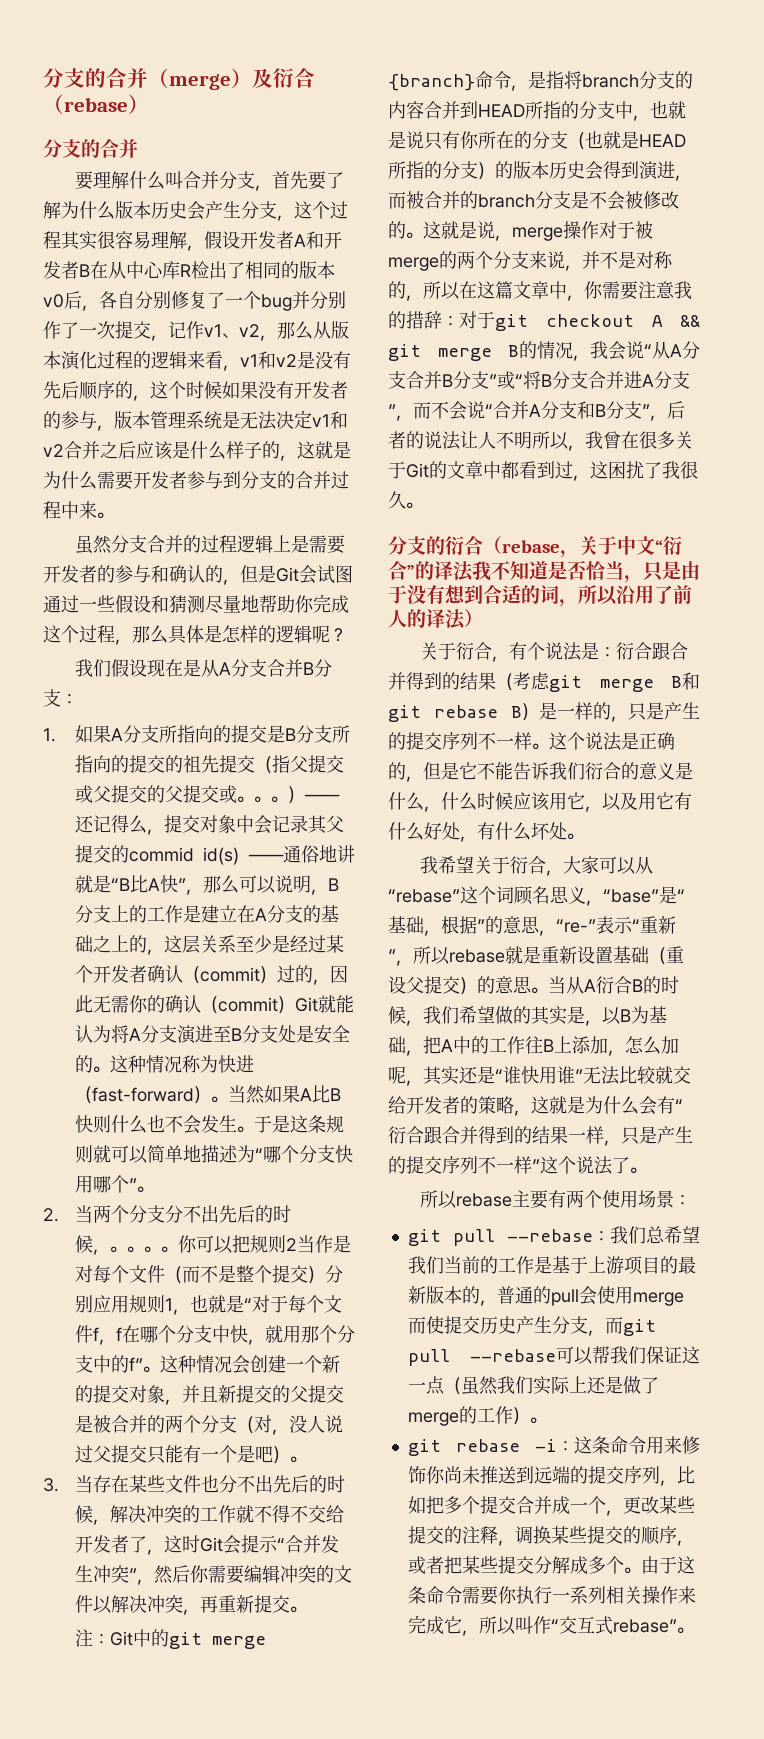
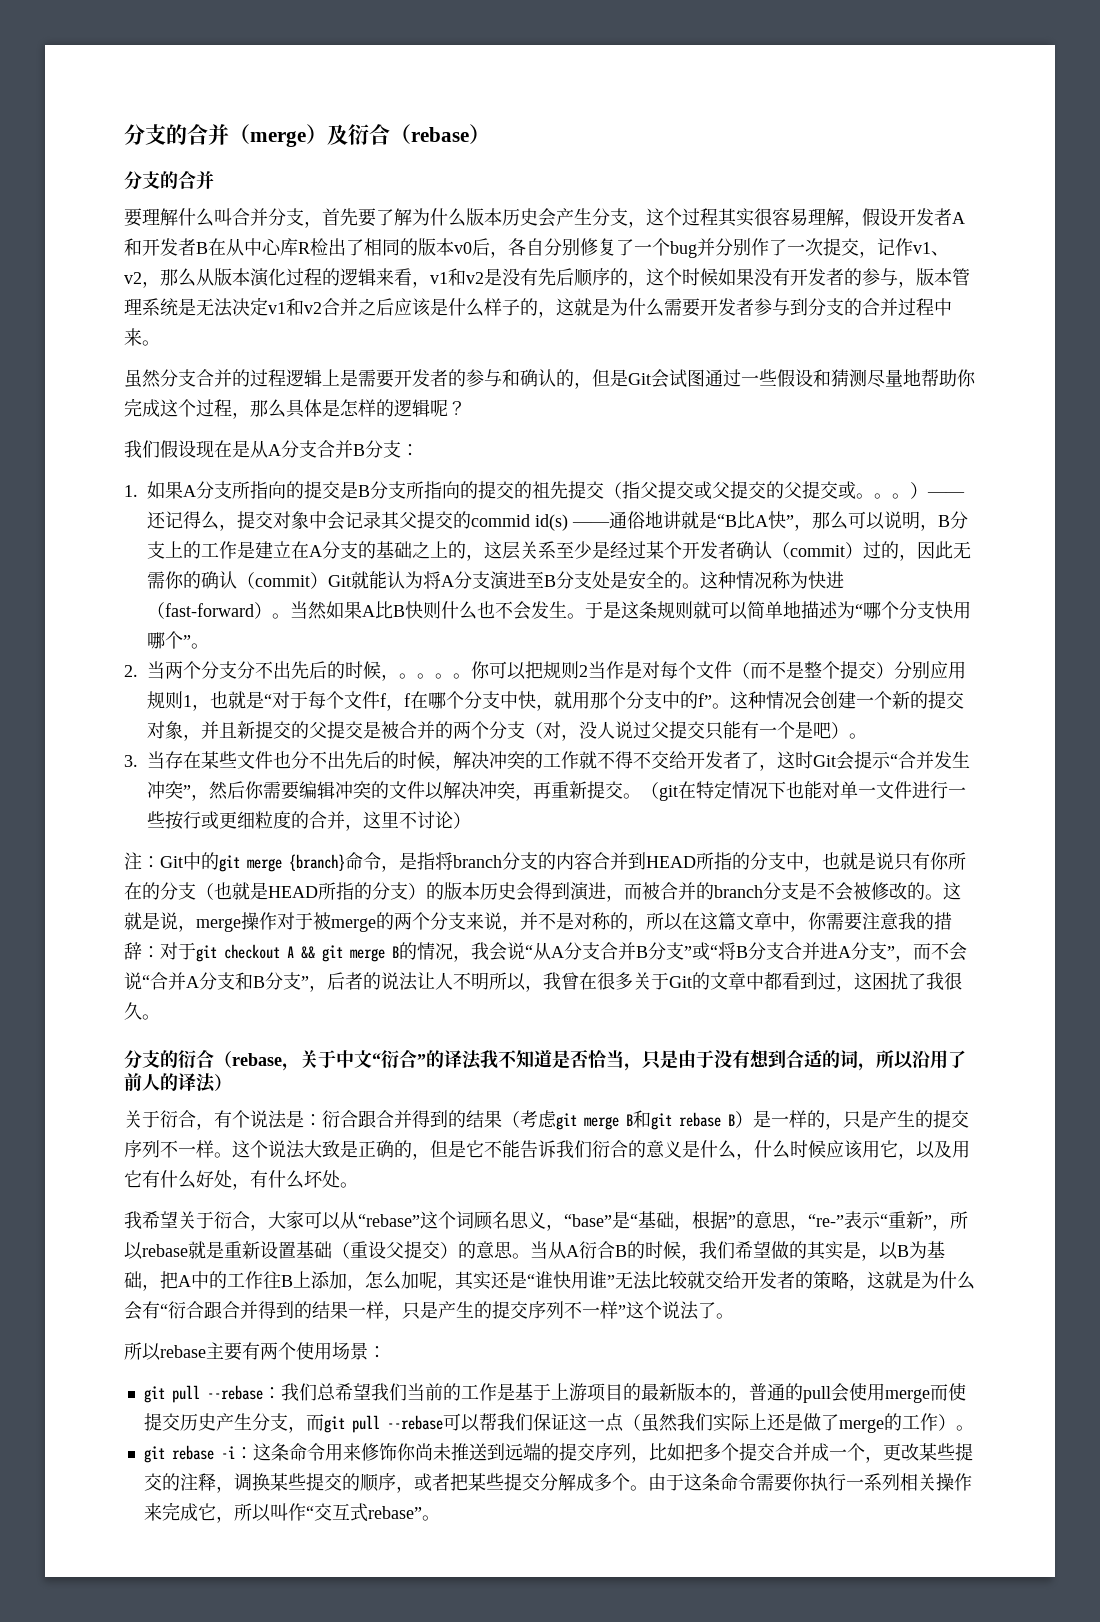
+ （git在特定情况下也能对单一文件进行一些按行或更细粒度的合并，这里不讨论）
- 这个说法是正确的，但是它不能告诉我们衍合的意义是什么，什么时候应该用它，以及用它有什么好处，有什么坏处。
+ 这个说法大致是正确的，但是它不能告诉我们衍合的意义是什么，什么时候应该用它，以及用它有什么好处，有什么坏处。

